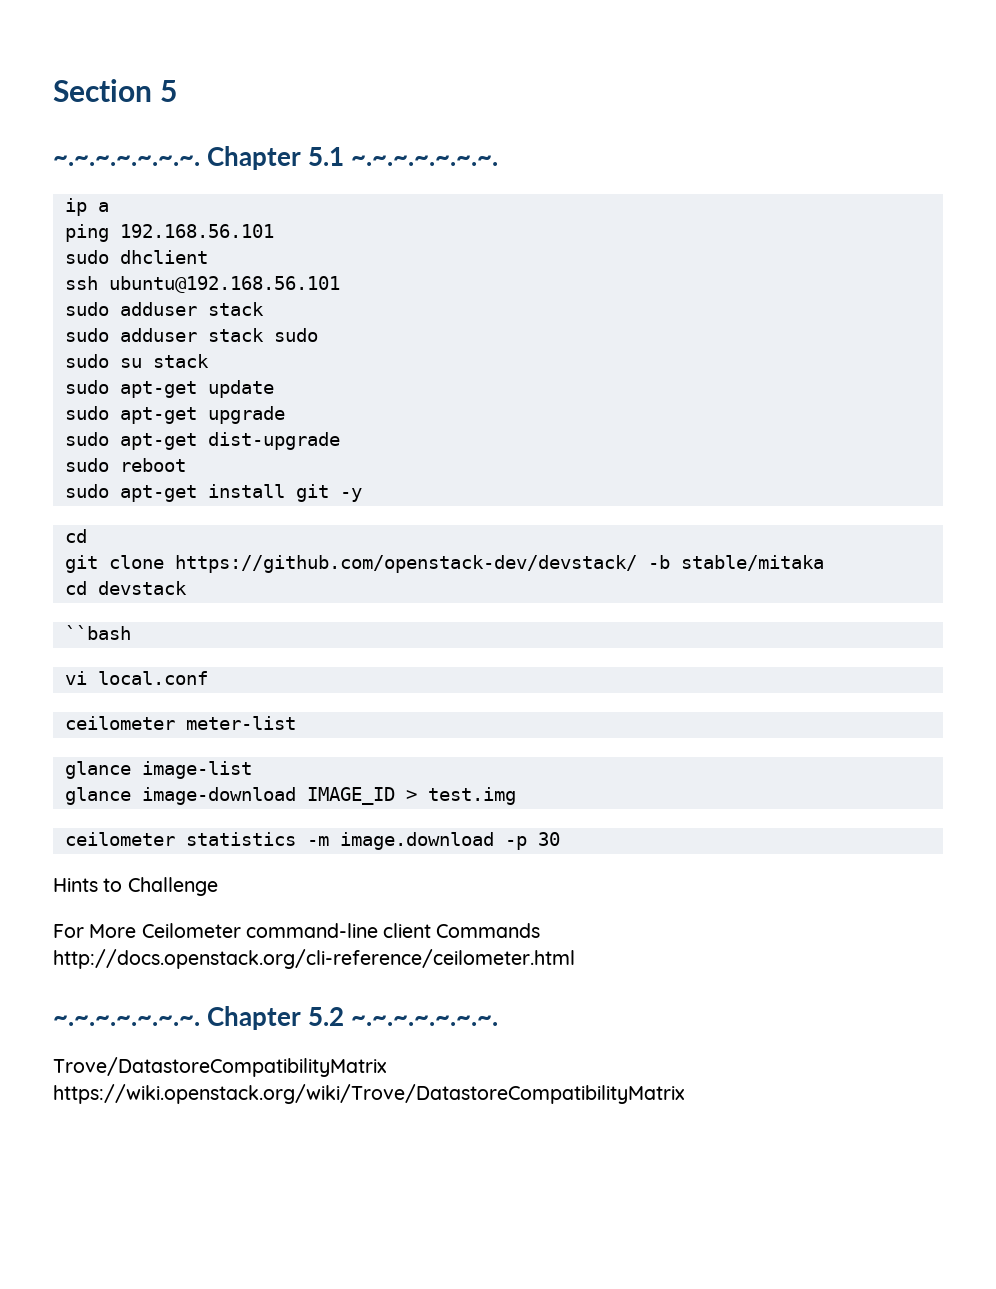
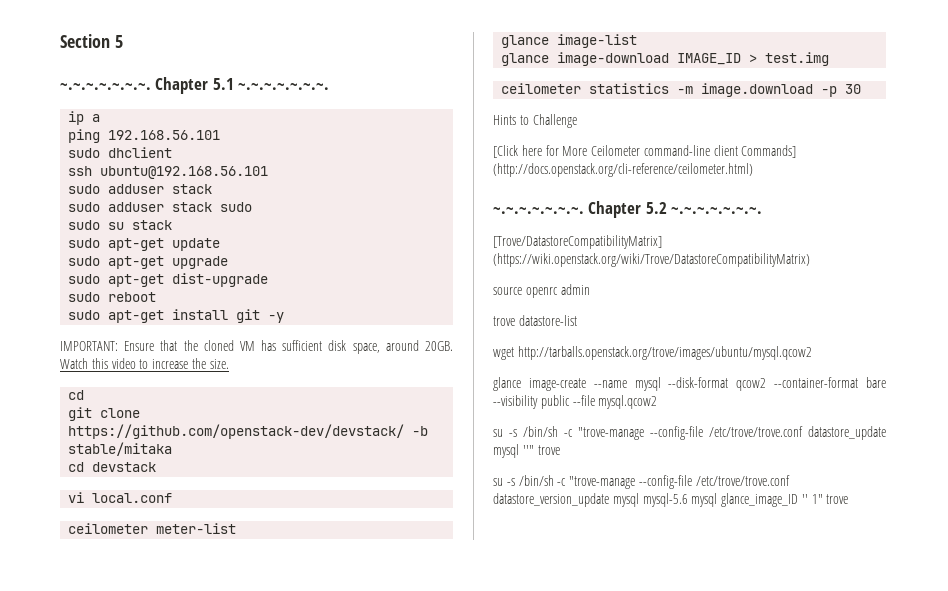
+ IMPORTANT: Ensure that the cloned VM has sufficient disk space, around 20GB. Watch this video to increase the size.
- ``bash
- For More Ceilometer command-line client Commands http://docs.openstack.org/cli-reference/ceilometer.html
+ [Click here for More Ceilometer command-line client Commands] (http://docs.openstack.org/cli-reference/ceilometer.html)
- Trove/DatastoreCompatibilityMatrix https://wiki.openstack.org/wiki/Trove/DatastoreCompatibilityMatrix
+ [Trove/DatastoreCompatibilityMatrix] (https://wiki.openstack.org/wiki/Trove/DatastoreCompatibilityMatrix)
+ source openrc admin
+ trove datastore-list
+ wget http://tarballs.openstack.org/trove/images/ubuntu/mysql.qcow2
+ glance image-create --name mysql --disk-format qcow2 --container-format bare --visibility public --file mysql.qcow2
+ su -s /bin/sh -c "trove-manage --config-file /etc/trove/trove.conf datastore_update mysql ''" trove
+ su -s /bin/sh -c "trove-manage --config-file /etc/trove/trove.conf datastore_version_update mysql mysql-5.6 mysql glance_image_ID '' 1" trove

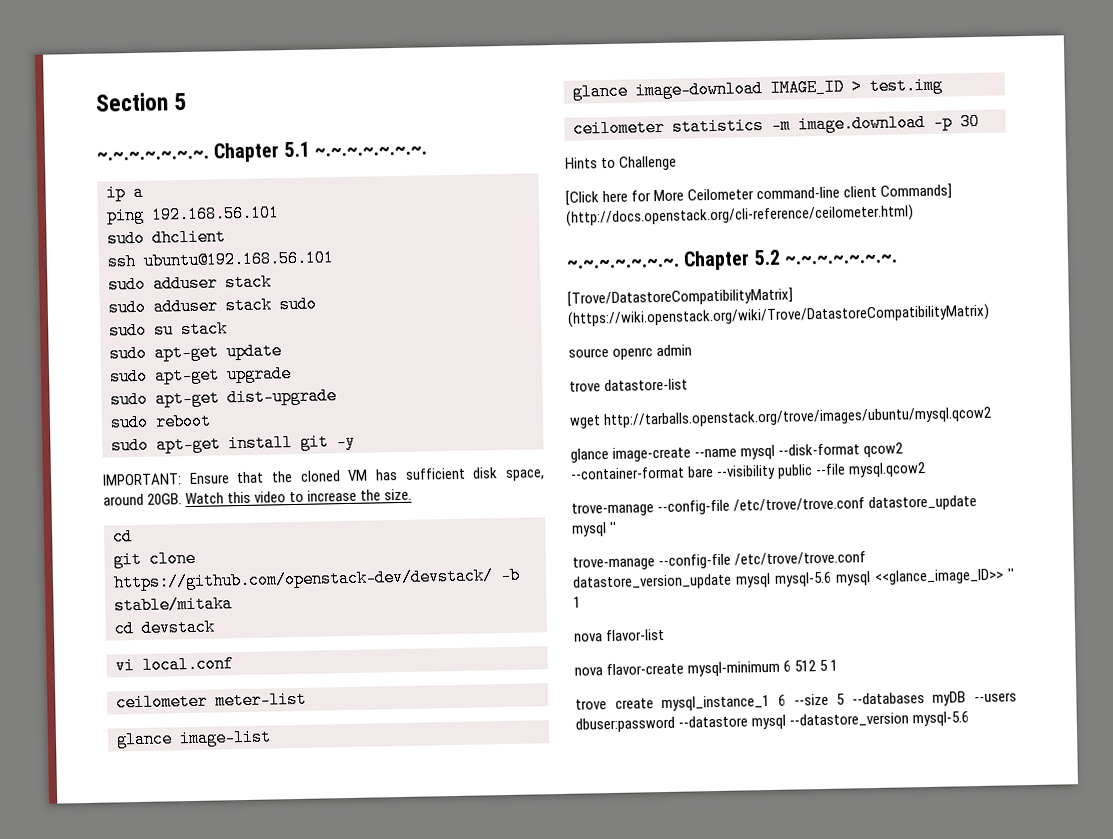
- su -s /bin/sh -c "trove-manage --config-file /etc/trove/trove.conf datastore_update mysql ''" trove
- su -s /bin/sh -c "trove-manage --config-file /etc/trove/trove.conf datastore_version_update mysql mysql-5.6 mysql glance_image_ID '' 1" trove
+ trove-manage --config-file /etc/trove/trove.conf datastore_update mysql ''
+ trove-manage --config-file /etc/trove/trove.conf datastore_version_update mysql mysql-5.6 mysql <<glance_image_ID>> '' 1
+ nova flavor-list
+ nova flavor-create mysql-minimum 6 512 5 1
+ trove create mysql_instance_1 6 --size 5 --databases myDB --users dbuser:password --datastore mysql --datastore_version mysql-5.6

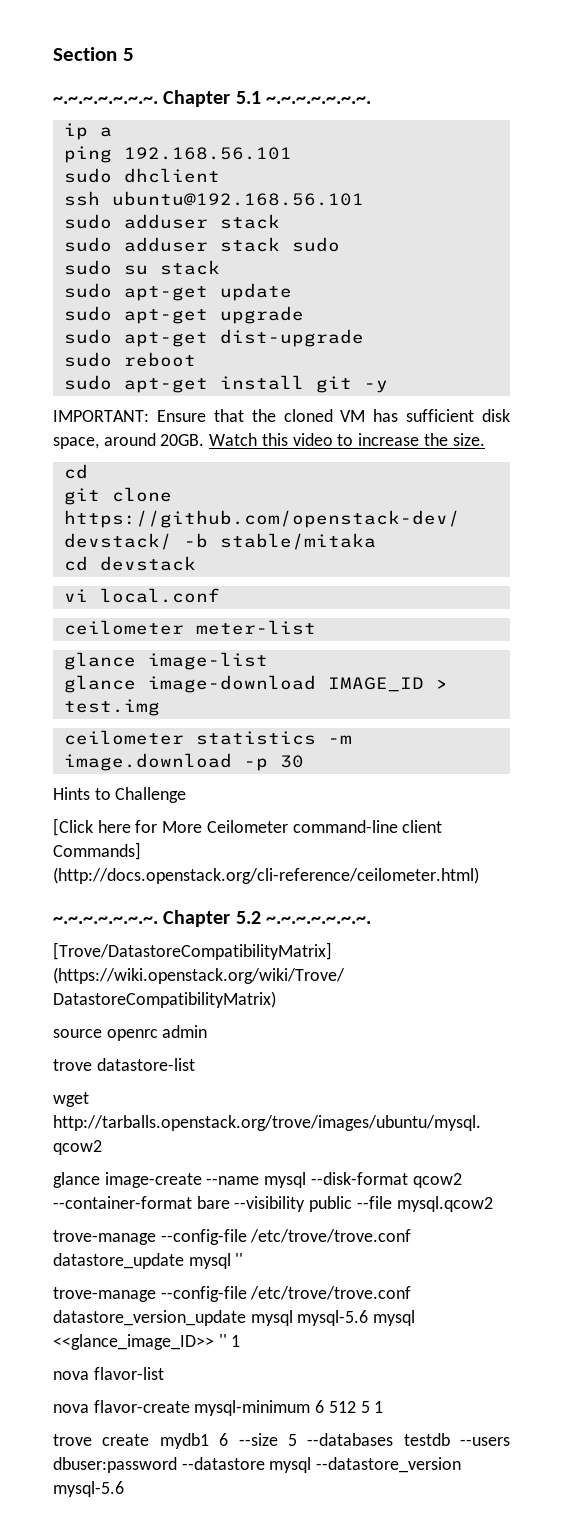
- trove create mysql_instance_1 6 --size 5 --databases myDB --users dbuser:password --datastore mysql --datastore_version mysql-5.6
+ trove create mydb1 6 --size 5 --databases testdb --users dbuser:password --datastore mysql --datastore_version mysql-5.6

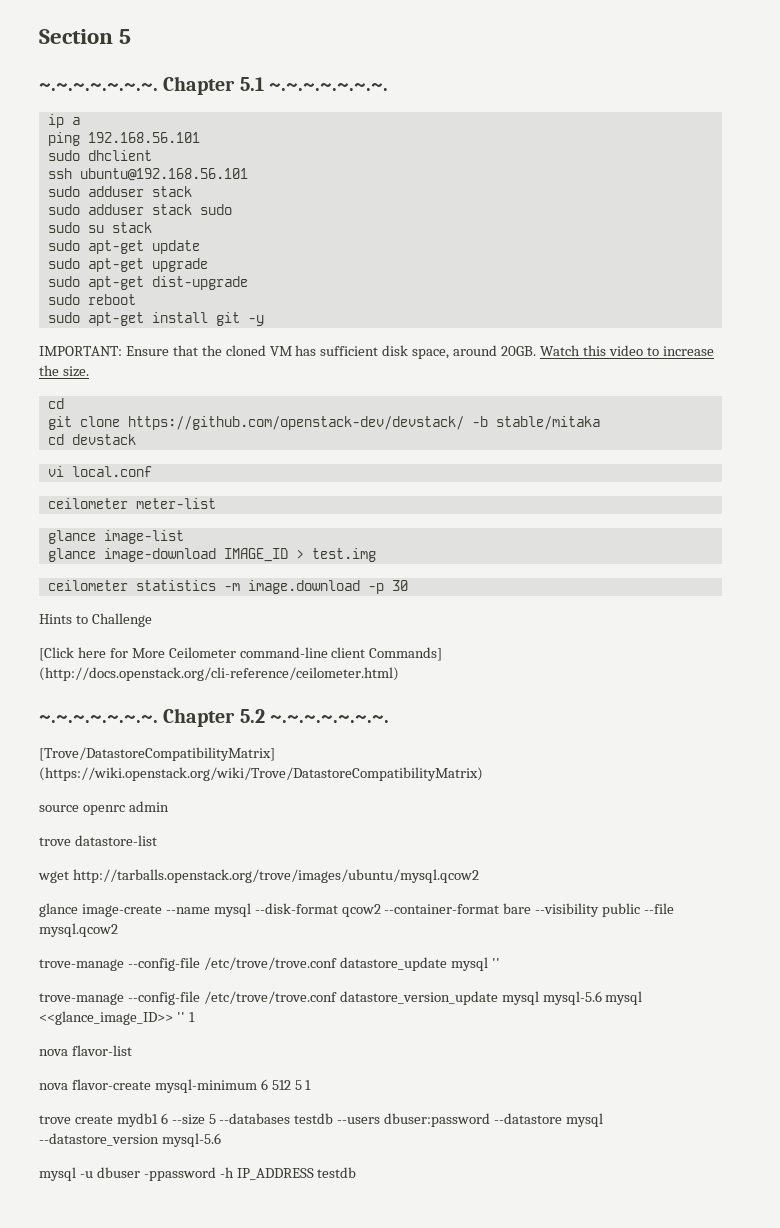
+ mysql -u dbuser -ppassword -h IP_ADDRESS testdb

